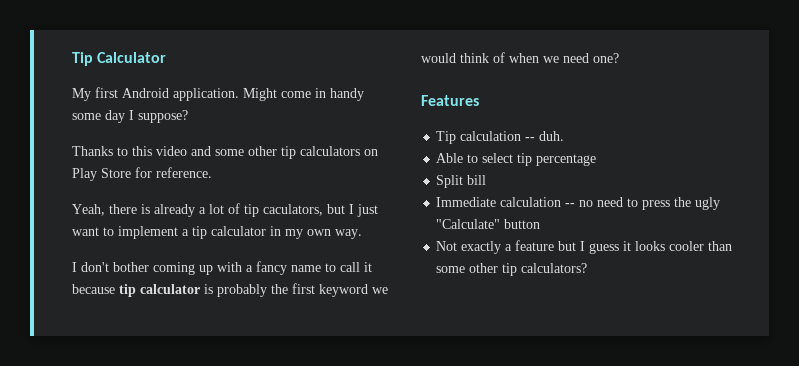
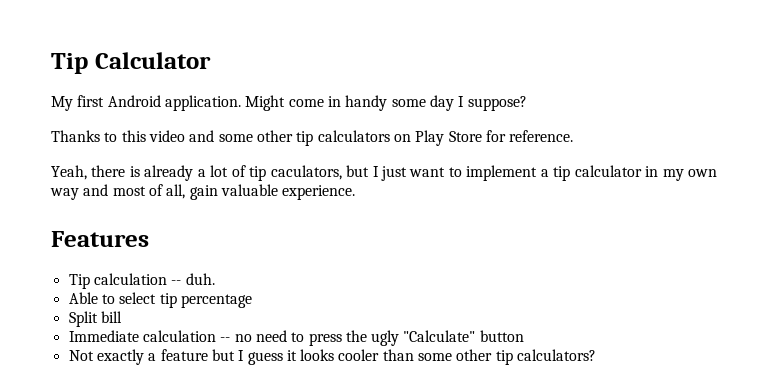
- Yeah, there is already a lot of tip caculators, but I just want to implement a tip calculator in my own way.
- I don't bother coming up with a fancy name to call it because tip calculator is probably the first keyword we would think of when we need one?
+ Yeah, there is already a lot of tip caculators, but I just want to implement a tip calculator in my own way and most of all, gain valuable experience.

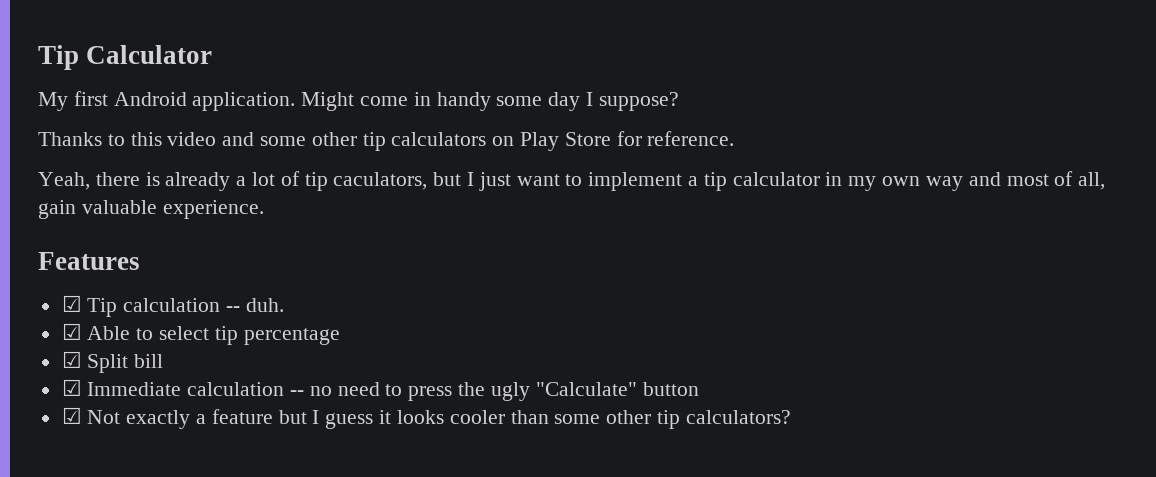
- Tip calculation -- duh.
+ ☑ Tip calculation -- duh.
- Able to select tip percentage
+ ☑ Able to select tip percentage
- Split bill
+ ☑ Split bill
- Immediate calculation -- no need to press the ugly "Calculate" button
+ ☑ Immediate calculation -- no need to press the ugly "Calculate" button
- Not exactly a feature but I guess it looks cooler than some other tip calculators?
+ ☑ Not exactly a feature but I guess it looks cooler than some other tip calculators?

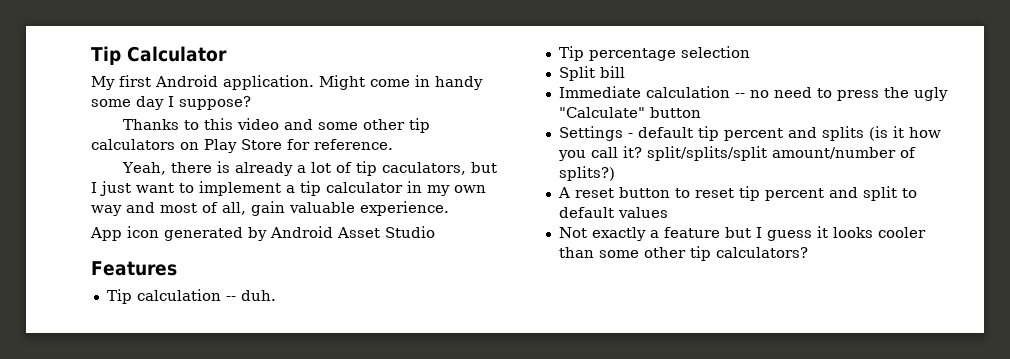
+ App icon generated by Android Asset Studio
- ☑ Tip calculation -- duh.
+ Tip calculation -- duh.
- ☑ Able to select tip percentage
- ☑ Split bill
+ Tip percentage selection
+ Split bill
- ☑ Immediate calculation -- no need to press the ugly "Calculate" button
+ Immediate calculation -- no need to press the ugly "Calculate" button
- ☑ Not exactly a feature but I guess it looks cooler than some other tip calculators?
+ Settings - default tip percent and splits (is it how you call it? split/splits/split amount/number of splits?)
+ A reset button to reset tip percent and split to default values
+ Not exactly a feature but I guess it looks cooler than some other tip calculators?

